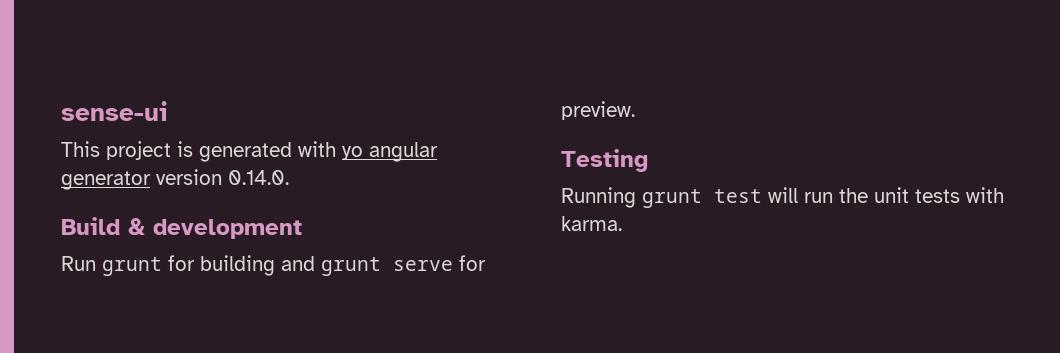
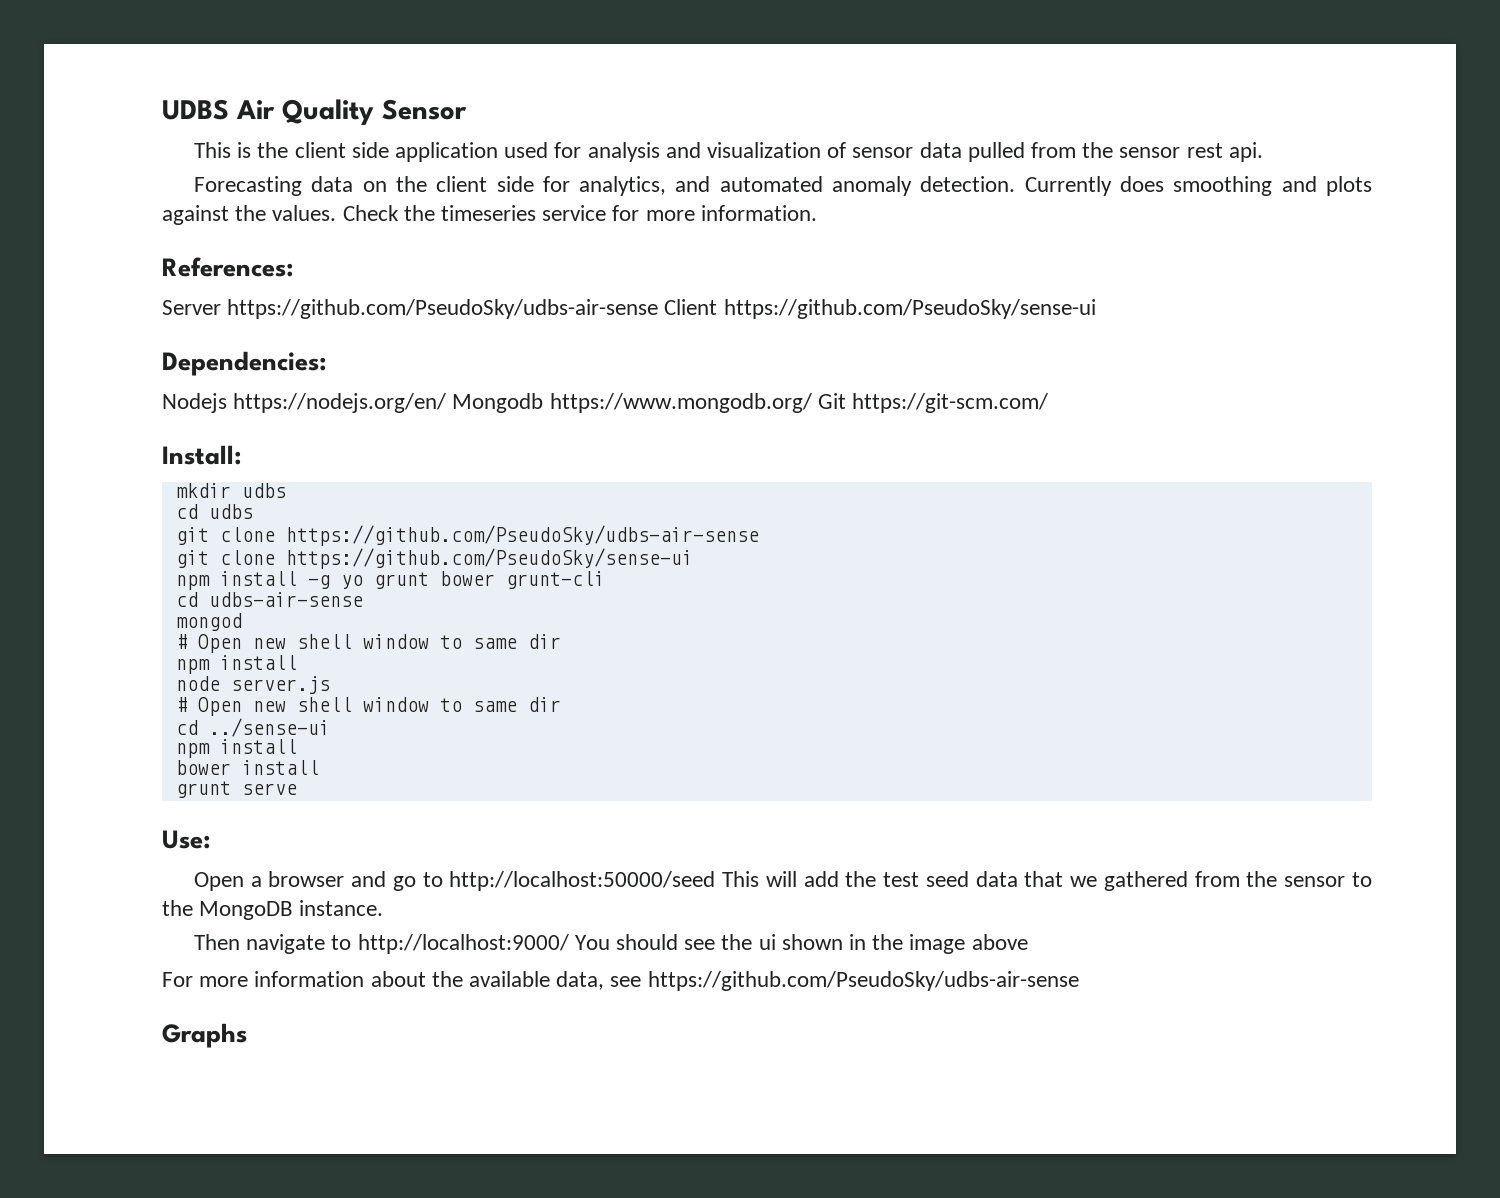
- sense-ui
- This project is generated with yo angular generator version 0.14.0.
- Build & development
- Run grunt for building and grunt serve for preview.
- Testing
- Running grunt test will run the unit tests with karma.
+ UDBS Air Quality Sensor
+ This is the client side application used for analysis and visualization of sensor data pulled from the sensor rest api.
+ Forecasting data on the client side for analytics, and automated anomaly detection. Currently does smoothing and plots against the values. Check the timeseries service for more information.
+ References:
+ Server https://github.com/PseudoSky/udbs-air-sense Client https://github.com/PseudoSky/sense-ui
+ Dependencies:
+ Nodejs https://nodejs.org/en/ Mongodb https://www.mongodb.org/ Git https://git-scm.com/
+ Install:
+ mkdir udbs
+ cd udbs
+ git clone https://github.com/PseudoSky/udbs-air-sense
+ git clone https://github.com/PseudoSky/sense-ui
+ npm install -g yo grunt bower grunt-cli
+ cd udbs-air-sense
+ mongod
+ # Open new shell window to same dir
+ npm install
+ node server.js
+ # Open new shell window to same dir
+ cd ../sense-ui
+ npm install
+ bower install
+ grunt serve
+ Use:
+ Open a browser and go to http://localhost:50000/seed This will add the test seed data that we gathered from the sensor to the MongoDB instance.
+ Then navigate to http://localhost:9000/ You should see the ui shown in the image above
+ For more information about the available data, see https://github.com/PseudoSky/udbs-air-sense
+ Graphs

